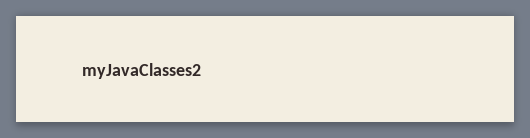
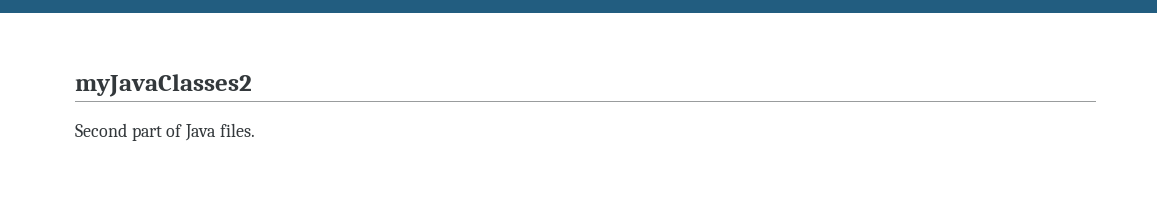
+ Second part of Java files.

